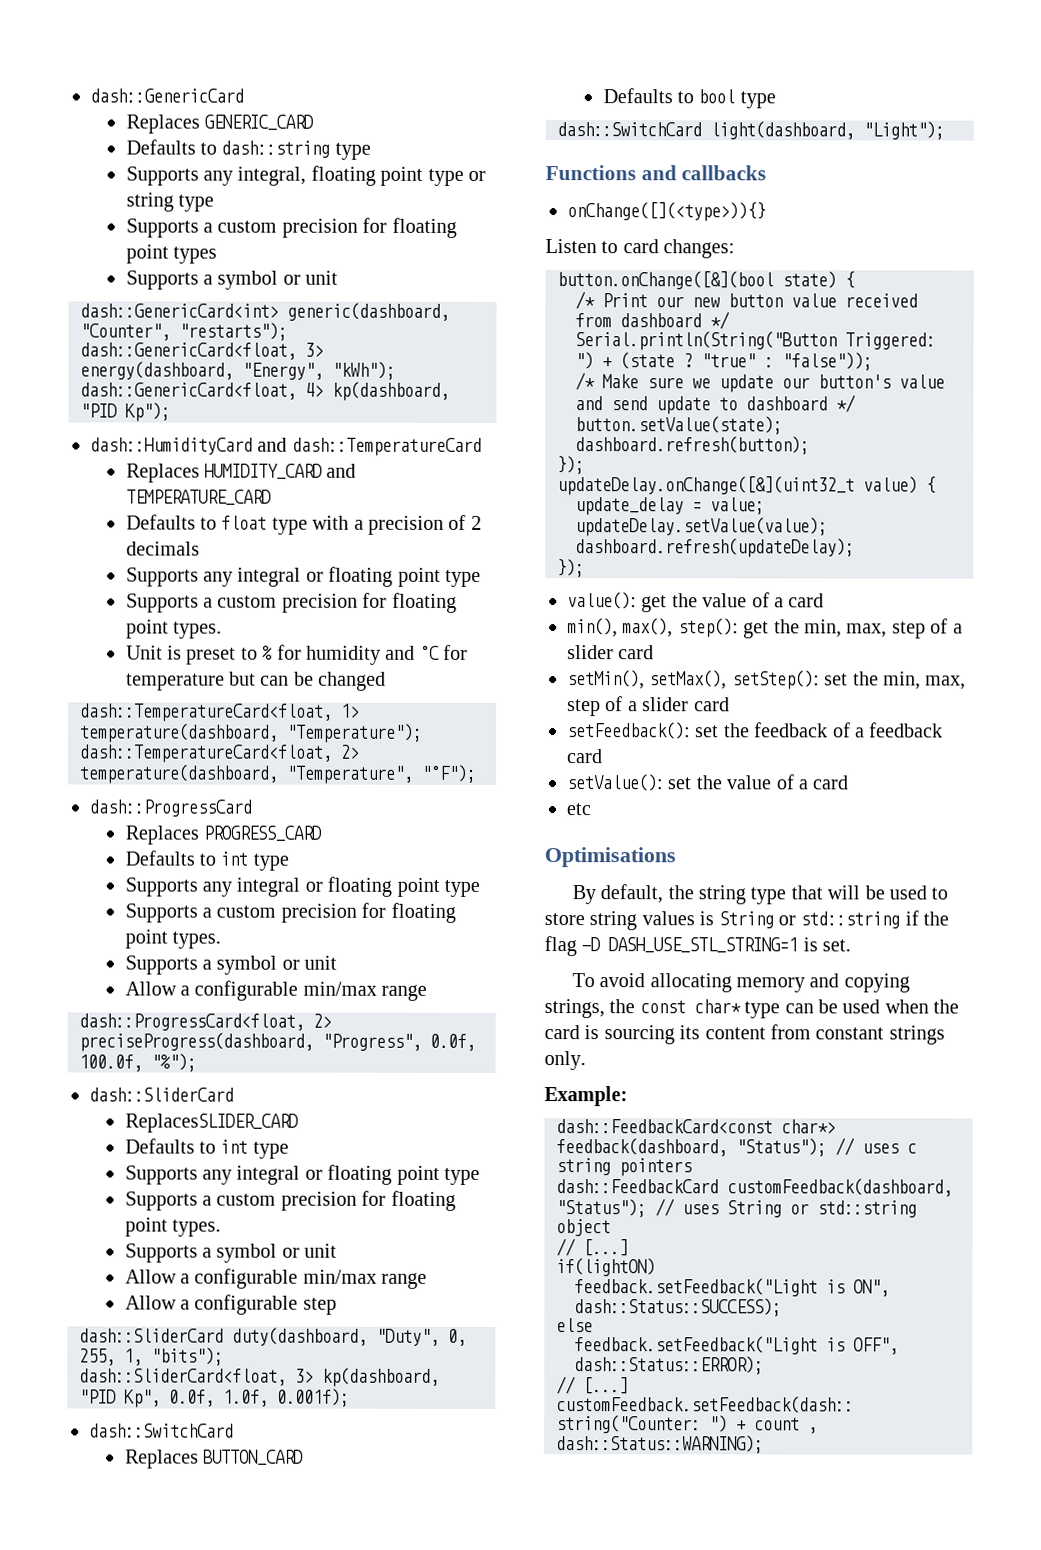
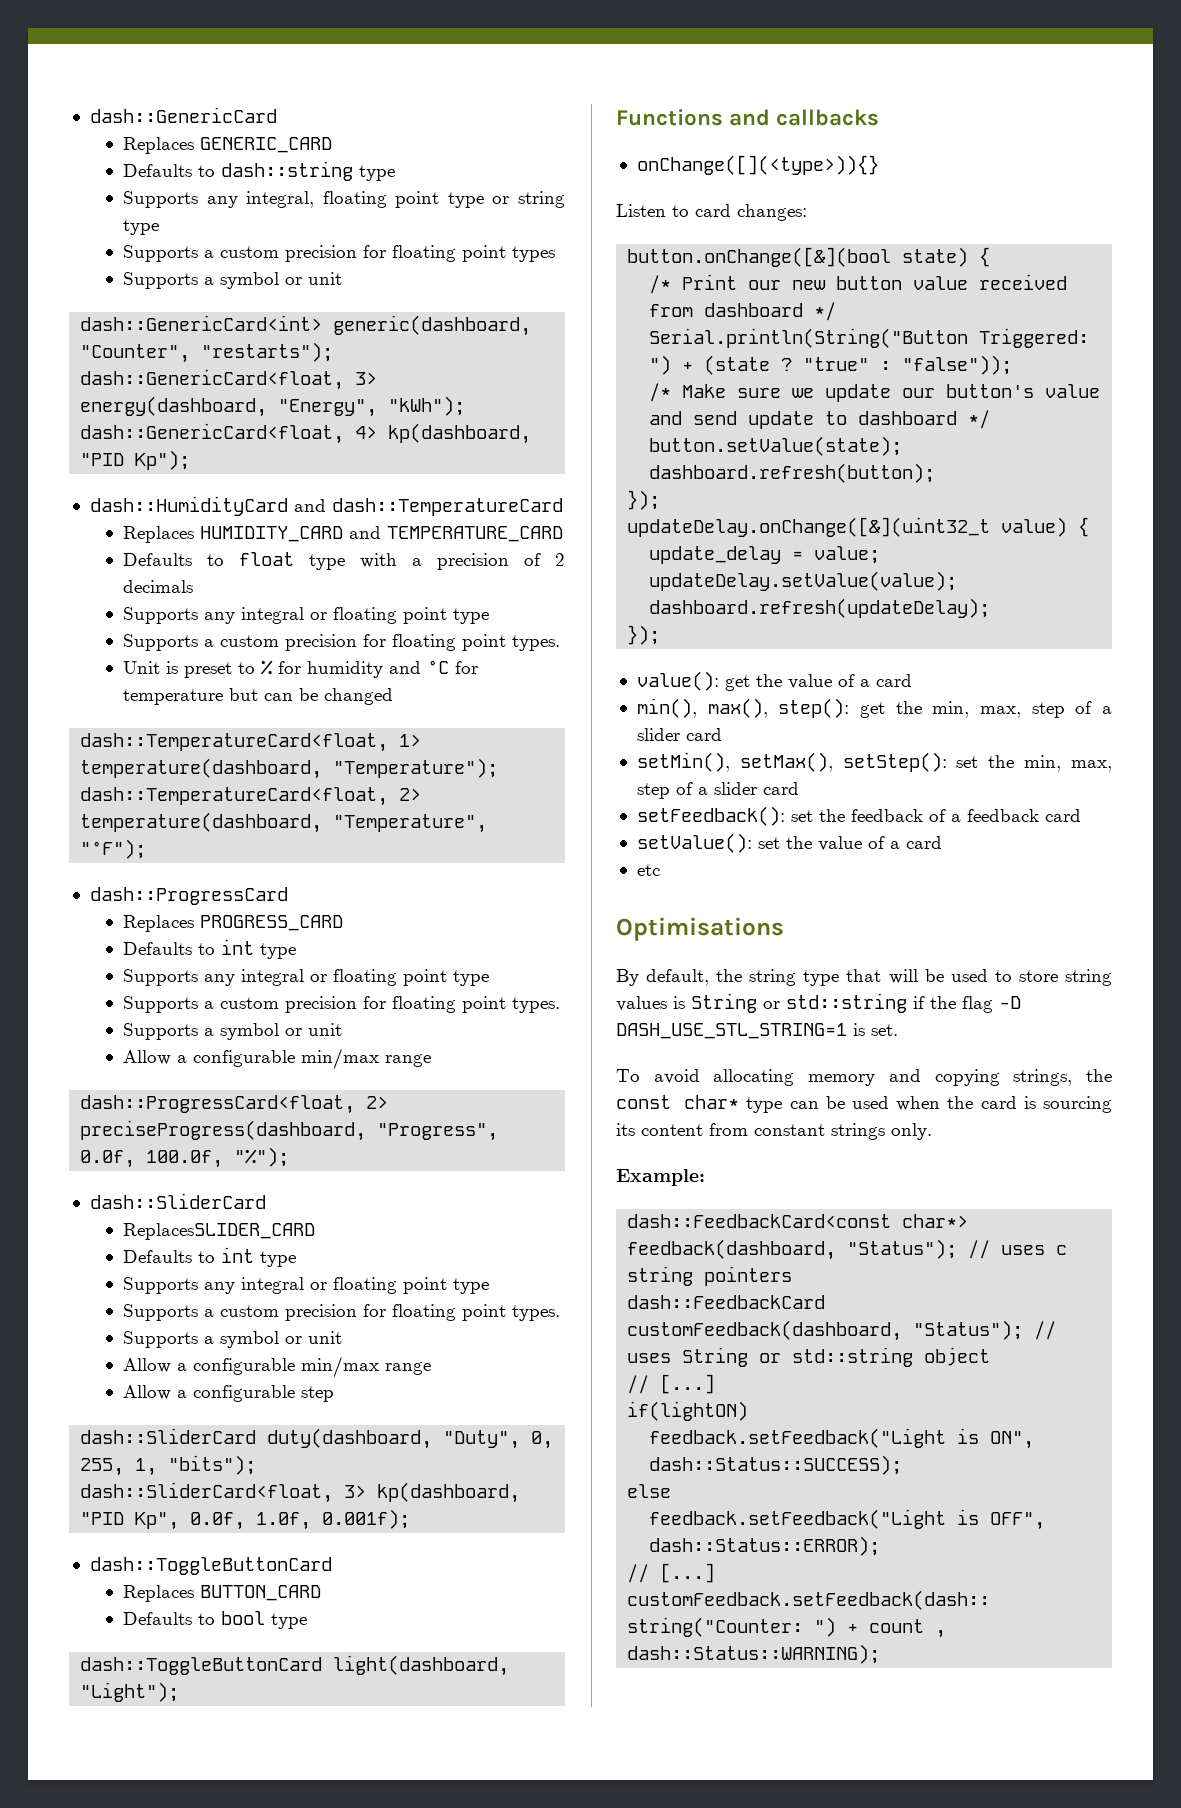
  dash::SliderCard<float, 3> kp(dashboard, "PID Kp", 0.0f, 1.0f, 0.001f);
- dash::SwitchCard
+ dash::ToggleButtonCard
- dash::SwitchCard light(dashboard, "Light");
+ dash::ToggleButtonCard light(dashboard, "Light");

